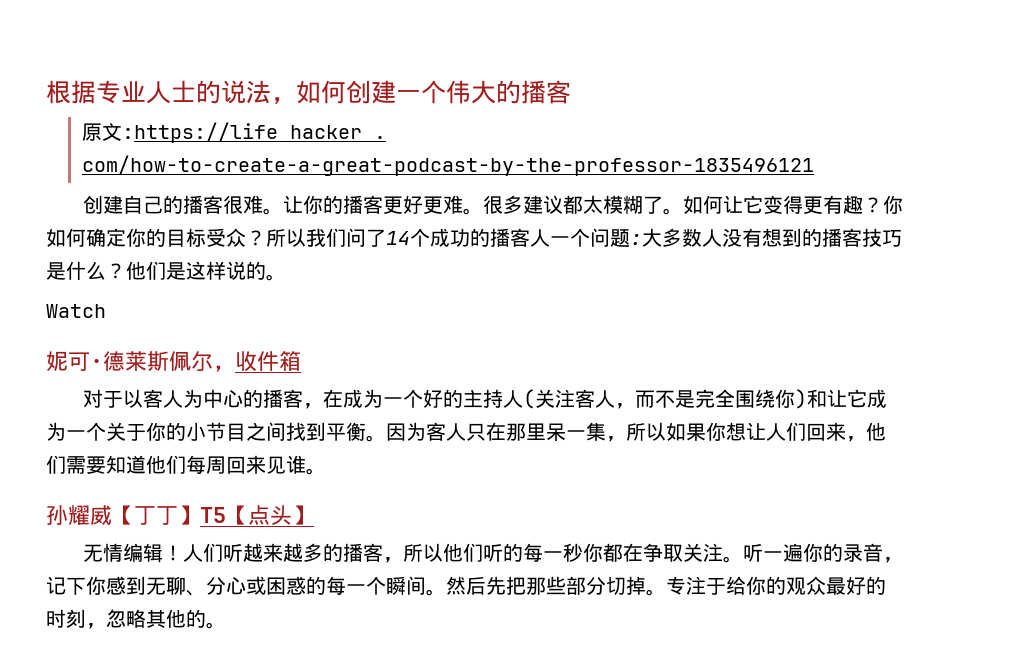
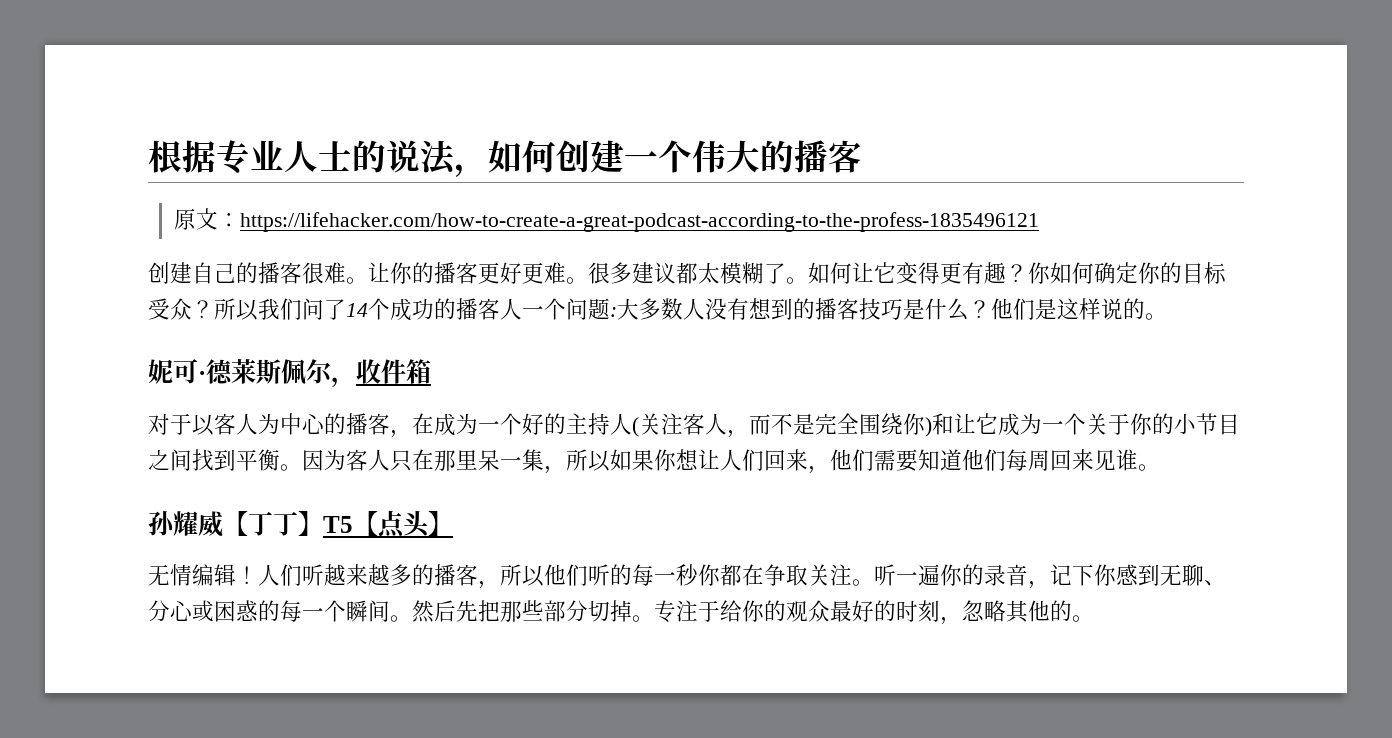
- 原文:https://life hacker . com/how-to-create-a-great-podcast-by-the-professor-1835496121
+ 原文：https://lifehacker.com/how-to-create-a-great-podcast-according-to-the-profess-1835496121
- Watch

